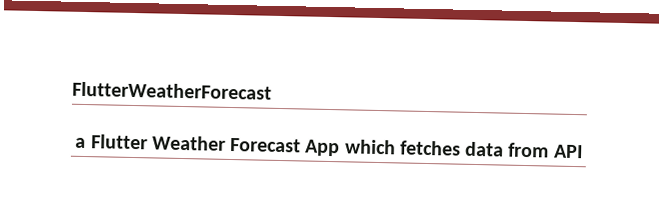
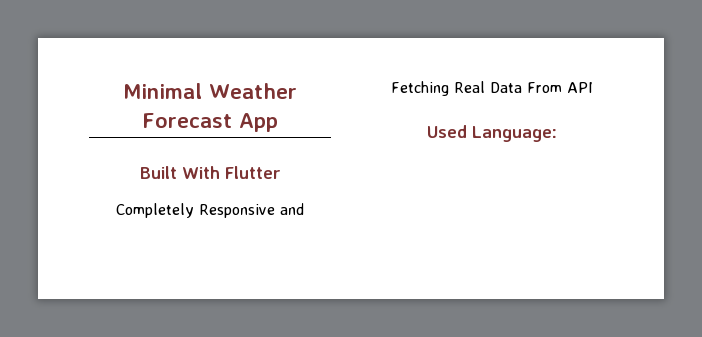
- FlutterWeatherForecast
- a Flutter Weather Forecast App which fetches data from API
+ Minimal Weather Forecast App
+ Built With Flutter
+ Completely Responsive and Fetching Real Data From API
+ Used Language:

